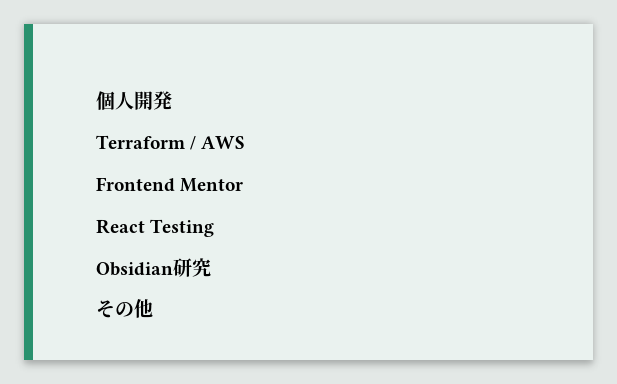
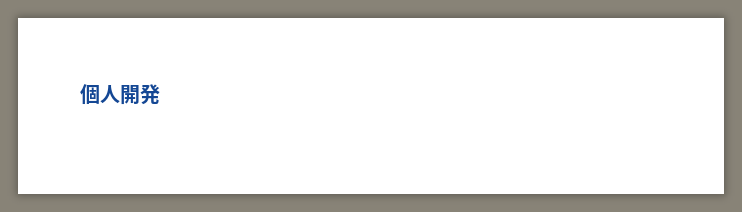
- Terraform / AWS
- Frontend Mentor
- React Testing
- Obsidian研究
- その他

